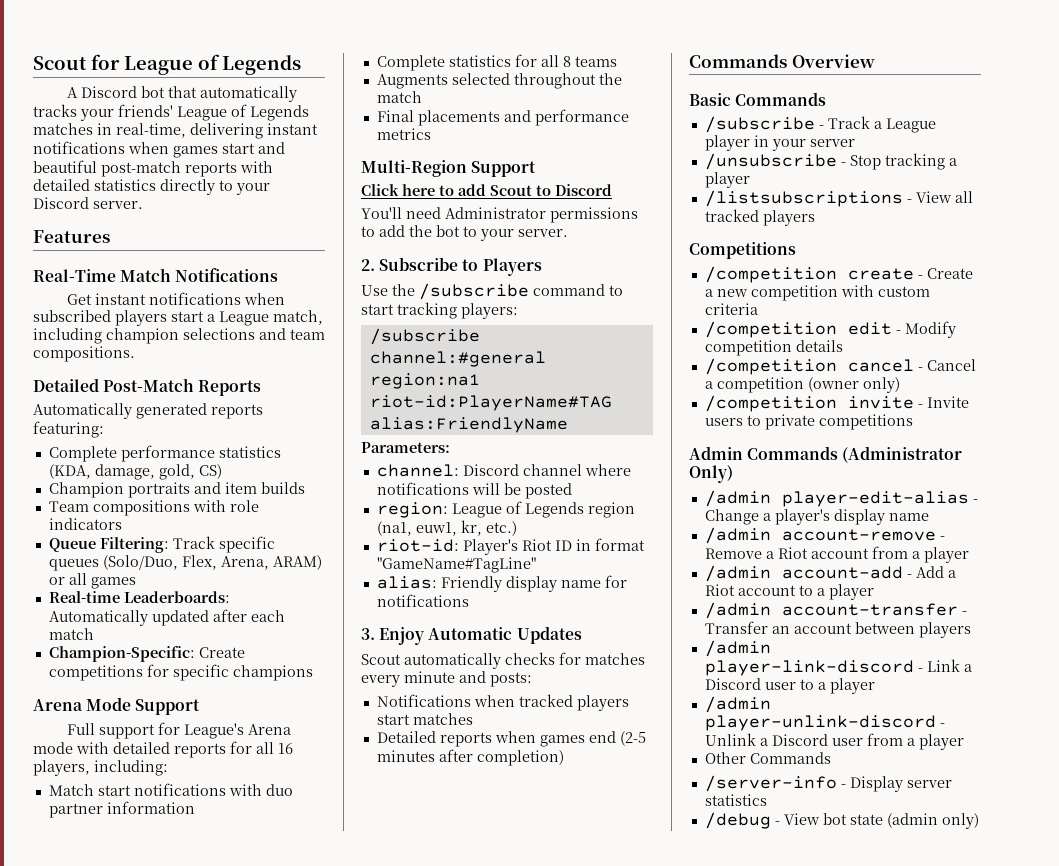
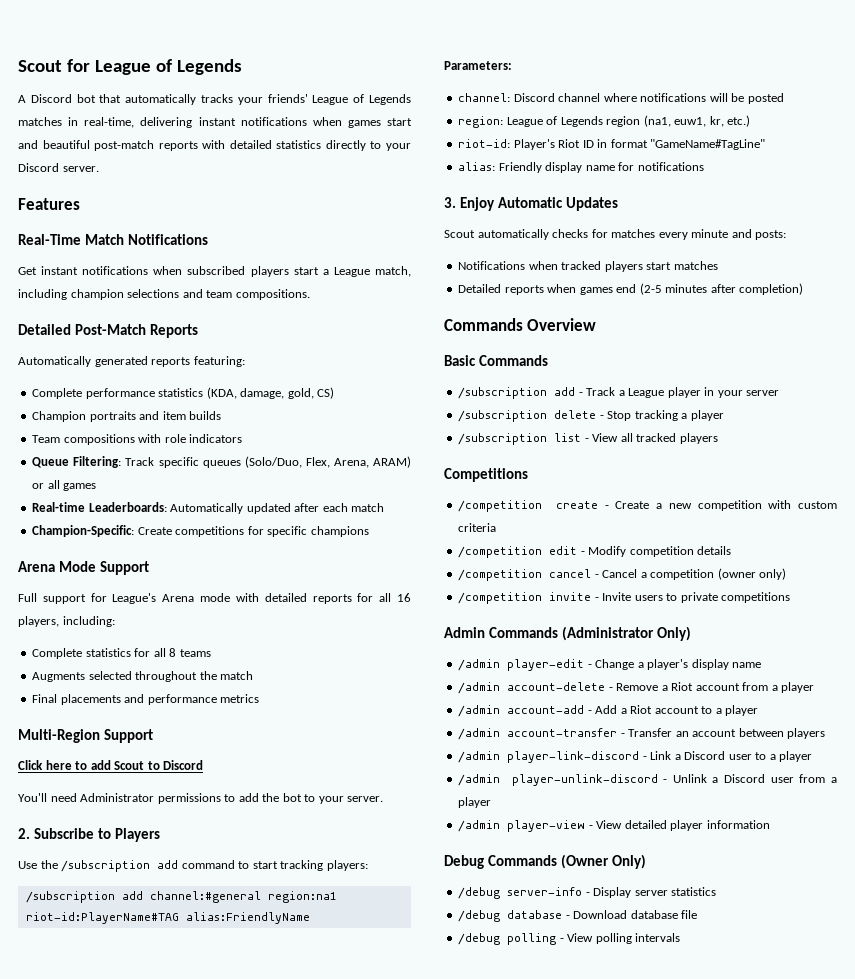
- Match start notifications with duo partner information
- Use the /subscribe command to start tracking players:
+ Use the /subscription add command to start tracking players:
- /subscribe channel:#general region:na1 riot-id:PlayerName#TAG alias:FriendlyName
+ /subscription add channel:#general region:na1 riot-id:PlayerName#TAG alias:FriendlyName
- /subscribe - Track a League player in your server
+ /subscription add - Track a League player in your server
- /unsubscribe - Stop tracking a player
+ /subscription delete - Stop tracking a player
- /listsubscriptions - View all tracked players
+ /subscription list - View all tracked players
- /admin player-edit-alias - Change a player's display name
+ /admin player-edit - Change a player's display name
- /admin account-remove - Remove a Riot account from a player
+ /admin account-delete - Remove a Riot account from a player
- Other Commands
- /server-info - Display server statistics
+ /admin player-view - View detailed player information
+ Debug Commands (Owner Only)
+ /debug server-info - Display server statistics
- /debug - View bot state (admin only)
+ /debug database - Download database file
+ /debug polling - View polling intervals

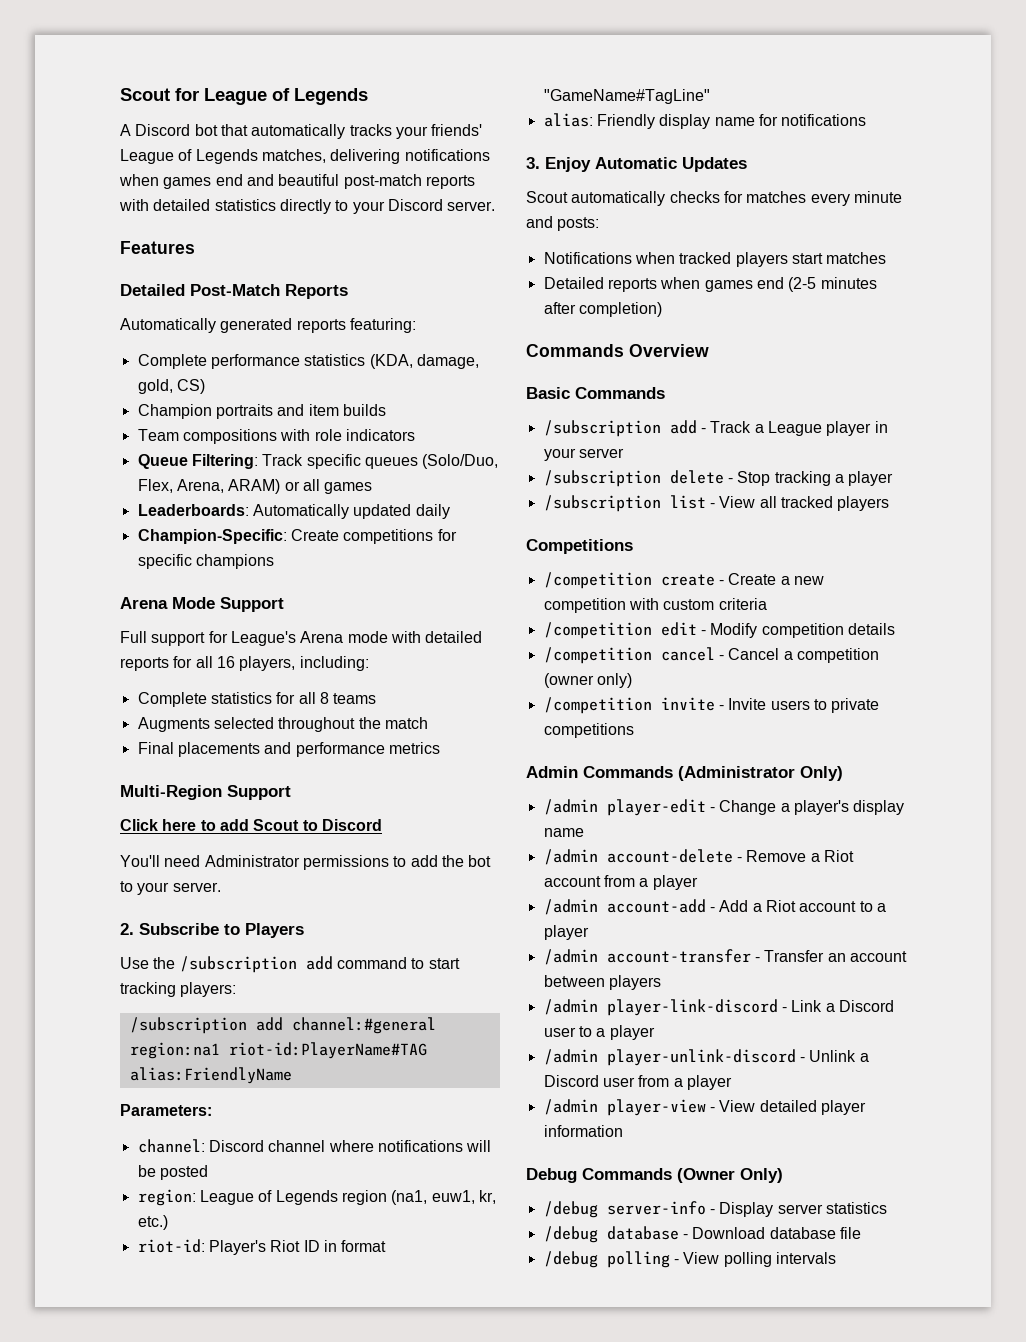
- A Discord bot that automatically tracks your friends' League of Legends matches in real-time, delivering instant notifications when games start and beautiful post-match reports with detailed statistics directly to your Discord server.
+ A Discord bot that automatically tracks your friends' League of Legends matches, delivering notifications when games end and beautiful post-match reports with detailed statistics directly to your Discord server.
- Real-Time Match Notifications
- Get instant notifications when subscribed players start a League match, including champion selections and team compositions.
- Real-time Leaderboards: Automatically updated after each match
+ Leaderboards: Automatically updated daily

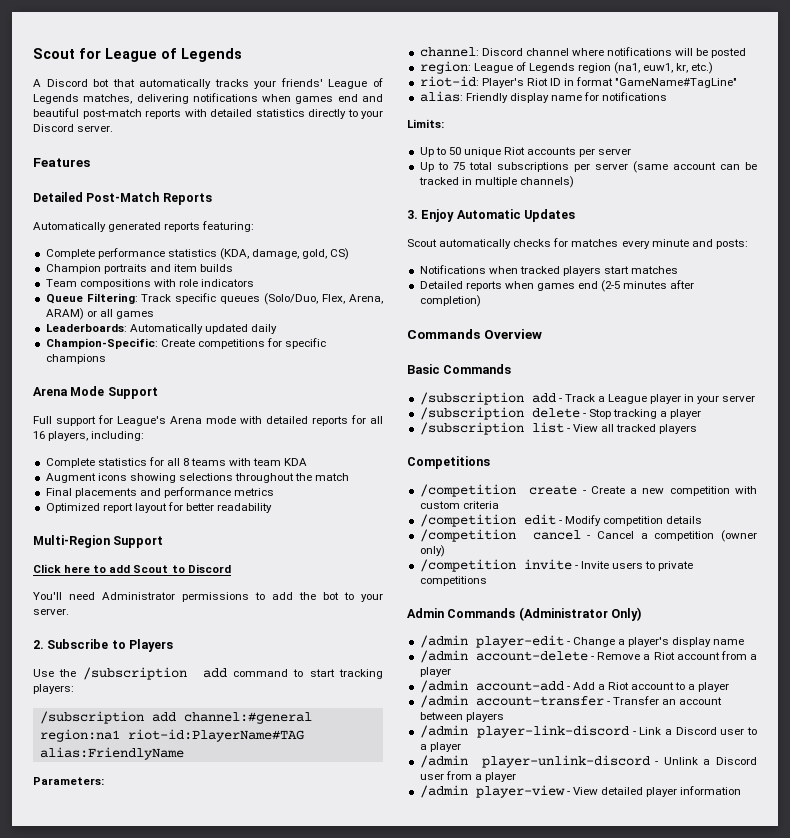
- Complete statistics for all 8 teams
- Augments selected throughout the match
+ Complete statistics for all 8 teams with team KDA
+ Augment icons showing selections throughout the match
+ Optimized report layout for better readability
+ Limits:
+ Up to 50 unique Riot accounts per server
+ Up to 75 total subscriptions per server (same account can be tracked in multiple channels)
- Debug Commands (Owner Only)
- /debug server-info - Display server statistics
- /debug database - Download database file
- /debug polling - View polling intervals

